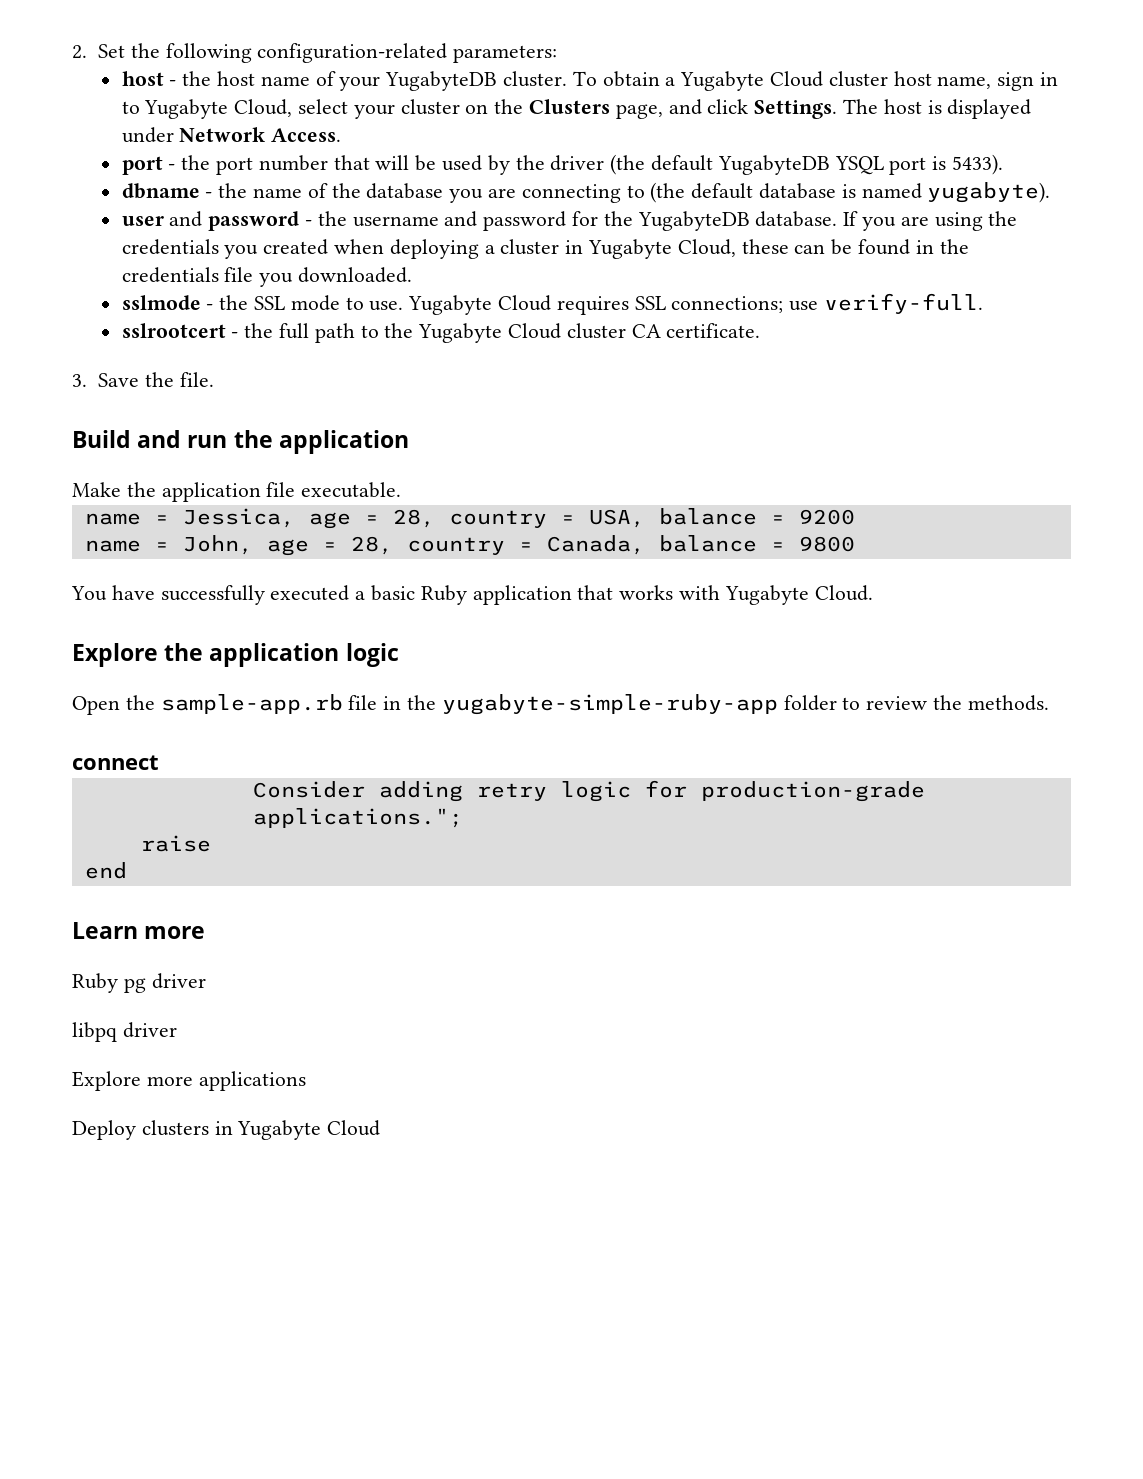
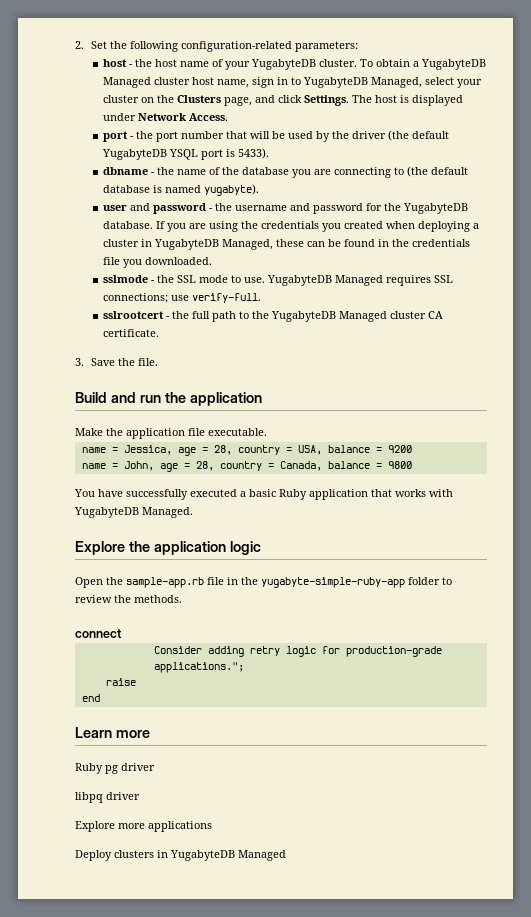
- To obtain a Yugabyte Cloud cluster host name, sign in to Yugabyte Cloud, select your cluster on the Clusters page, and click Settings.
+ To obtain a YugabyteDB Managed cluster host name, sign in to YugabyteDB Managed, select your cluster on the Clusters page, and click Settings.
- If you are using the credentials you created when deploying a cluster in Yugabyte Cloud, these can be found in the credentials file you downloaded.
+ If you are using the credentials you created when deploying a cluster in YugabyteDB Managed, these can be found in the credentials file you downloaded.
- Yugabyte Cloud requires SSL connections; use verify-full.
+ YugabyteDB Managed requires SSL connections; use verify-full.
- sslrootcert - the full path to the Yugabyte Cloud cluster CA certificate.
+ sslrootcert - the full path to the YugabyteDB Managed cluster CA certificate.
- You have successfully executed a basic Ruby application that works with Yugabyte Cloud.
+ You have successfully executed a basic Ruby application that works with YugabyteDB Managed.
- Deploy clusters in Yugabyte Cloud
+ Deploy clusters in YugabyteDB Managed

